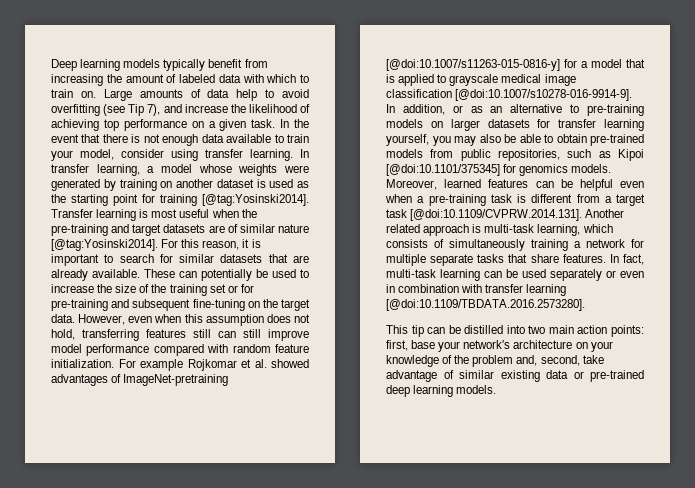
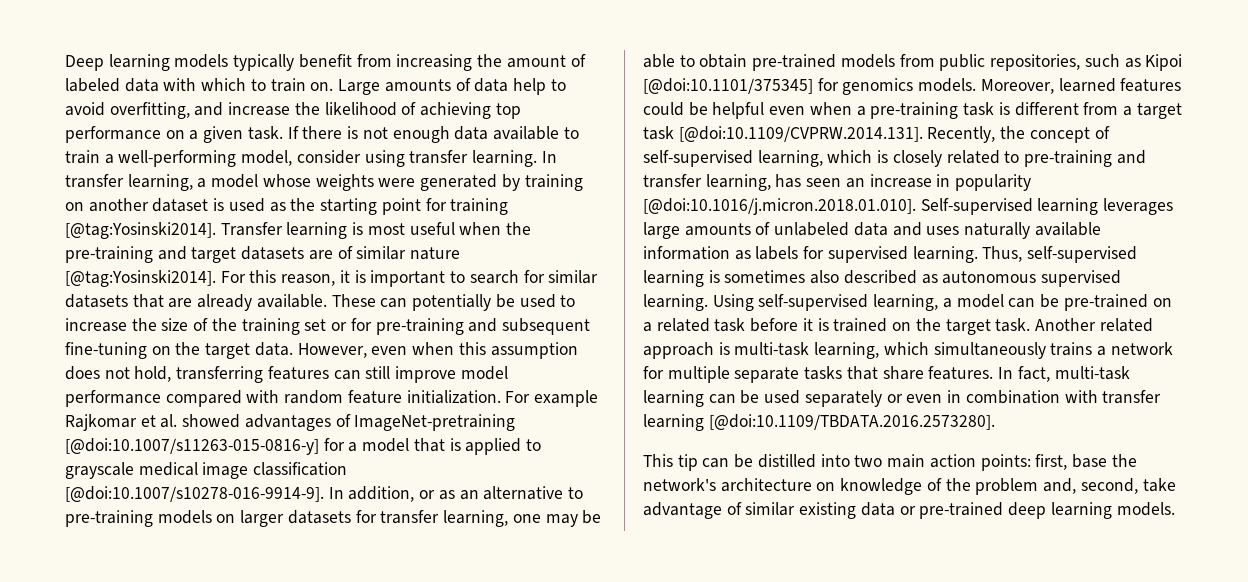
- Large amounts of data help to avoid overfitting (see Tip 7), and increase the likelihood of achieving top performance on a given task.
+ Large amounts of data help to avoid overfitting, and increase the likelihood of achieving top performance on a given task.
- In the event that there is not enough data available to train your model, consider using transfer learning.
+ If there is not enough data available to train a well-performing model, consider using transfer learning.
- However, even when this assumption does not hold, transferring features still can still improve model performance compared with random feature initialization.
+ However, even when this assumption does not hold, transferring features can still improve model performance compared with random feature initialization.
- For example Rojkomar et al. showed advantages of ImageNet-pretraining [@doi:10.1007/s11263-015-0816-y] for a model that is applied to grayscale medical image classification [@doi:10.1007/s10278-016-9914-9]. In addition, or as an alternative to pre-training models on larger datasets for transfer learning yourself, you may also be able to obtain pre-trained models from public repositories, such as Kipoi [@doi:10.1101/375345] for genomics models.
+ For example Rajkomar et al. showed advantages of ImageNet-pretraining [@doi:10.1007/s11263-015-0816-y] for a model that is applied to grayscale medical image classification [@doi:10.1007/s10278-016-9914-9]. In addition, or as an alternative to pre-training models on larger datasets for transfer learning, one may be able to obtain pre-trained models from public repositories, such as Kipoi [@doi:10.1101/375345] for genomics models.
- Moreover, learned features can be helpful even when a pre-training task is different from a target task [@doi:10.1109/CVPRW.2014.131]. Another related approach is multi-task learning, which consists of simultaneously training a network for multiple separate tasks that share features.
+ Moreover, learned features could be helpful even when a pre-training task is different from a target task [@doi:10.1109/CVPRW.2014.131]. Recently, the concept of self-supervised learning, which is closely related to pre-training and transfer learning, has seen an increase in popularity [@doi:10.1016/j.micron.2018.01.010]. Self-supervised learning leverages large amounts of unlabeled data and uses naturally available information as labels for supervised learning. Thus, self-supervised learning is sometimes also described as autonomous supervised learning. Using self-supervised learning, a model can be pre-trained on a related task before it is trained on the target task. Another related approach is multi-task learning, which simultaneously trains a network for multiple separate tasks that share features.
- This tip can be distilled into two main action points: first, base your network's architecture on your knowledge of the problem and, second, take advantage of similar existing data or pre-trained deep learning models.
+ This tip can be distilled into two main action points: first, base the network's architecture on knowledge of the problem and, second, take advantage of similar existing data or pre-trained deep learning models.

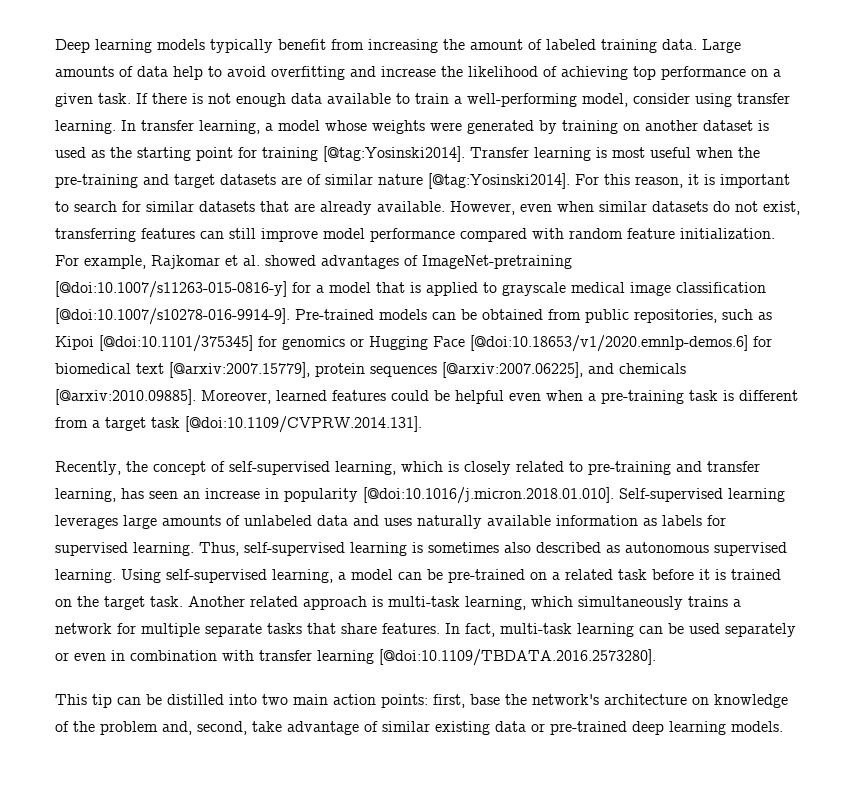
- Deep learning models typically benefit from increasing the amount of labeled data with which to train on.
+ Deep learning models typically benefit from increasing the amount of labeled training data.
- Large amounts of data help to avoid overfitting, and increase the likelihood of achieving top performance on a given task.
+ Large amounts of data help to avoid overfitting and increase the likelihood of achieving top performance on a given task.
- These can potentially be used to increase the size of the training set or for pre-training and subsequent fine-tuning on the target data. However, even when this assumption does not hold, transferring features can still improve model performance compared with random feature initialization.
+ However, even when similar datasets do not exist, transferring features can still improve model performance compared with random feature initialization.
- For example Rajkomar et al. showed advantages of ImageNet-pretraining [@doi:10.1007/s11263-015-0816-y] for a model that is applied to grayscale medical image classification [@doi:10.1007/s10278-016-9914-9]. In addition, or as an alternative to pre-training models on larger datasets for transfer learning, one may be able to obtain pre-trained models from public repositories, such as Kipoi [@doi:10.1101/375345] for genomics models. Moreover, learned features could be helpful even when a pre-training task is different from a target task [@doi:10.1109/CVPRW.2014.131]. Recently, the concept of self-supervised learning, which is closely related to pre-training and transfer learning, has seen an increase in popularity [@doi:10.1016/j.micron.2018.01.010]. Self-supervised learning leverages large amounts of unlabeled data and uses naturally available information as labels for supervised learning.
+ For example, Rajkomar et al. showed advantages of ImageNet-pretraining [@doi:10.1007/s11263-015-0816-y] for a model that is applied to grayscale medical image classification [@doi:10.1007/s10278-016-9914-9]. Pre-trained models can be obtained from public repositories, such as Kipoi [@doi:10.1101/375345] for genomics or Hugging Face [@doi:10.18653/v1/2020.emnlp-demos.6] for biomedical text [@arxiv:2007.15779], protein sequences [@arxiv:2007.06225], and chemicals [@arxiv:2010.09885]. Moreover, learned features could be helpful even when a pre-training task is different from a target task [@doi:10.1109/CVPRW.2014.131].
+ Recently, the concept of self-supervised learning, which is closely related to pre-training and transfer learning, has seen an increase in popularity [@doi:10.1016/j.micron.2018.01.010]. Self-supervised learning leverages large amounts of unlabeled data and uses naturally available information as labels for supervised learning.

